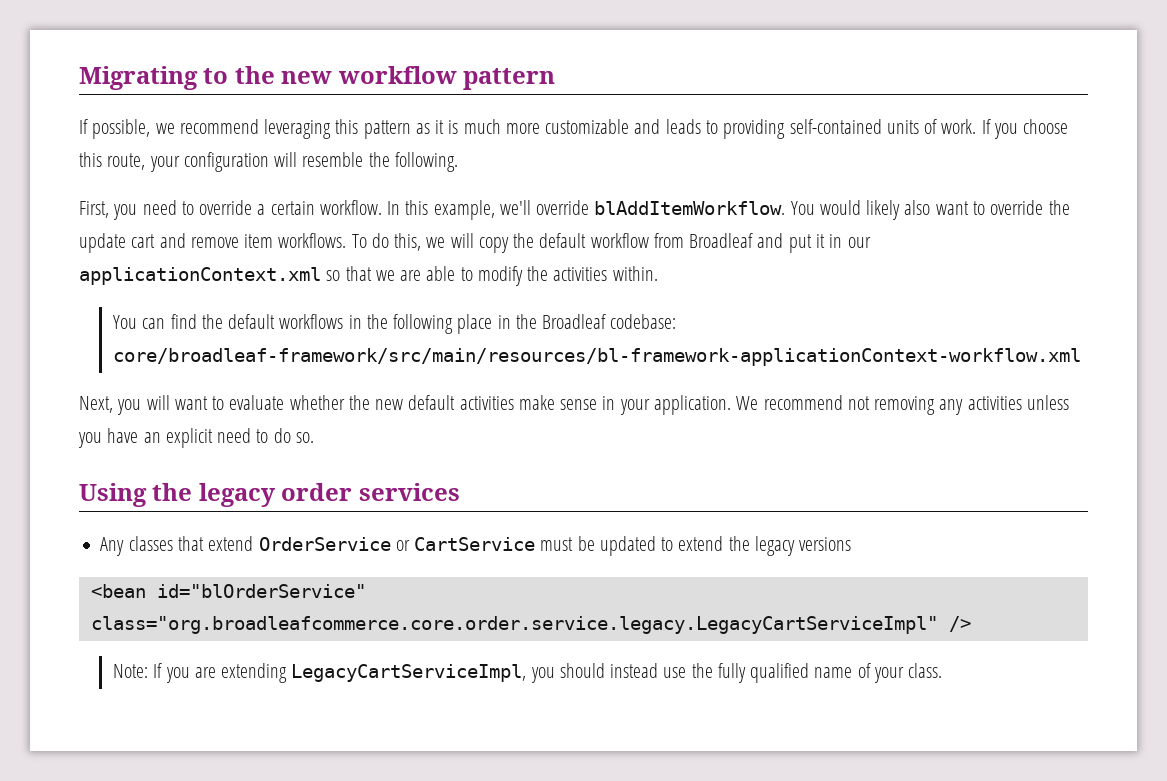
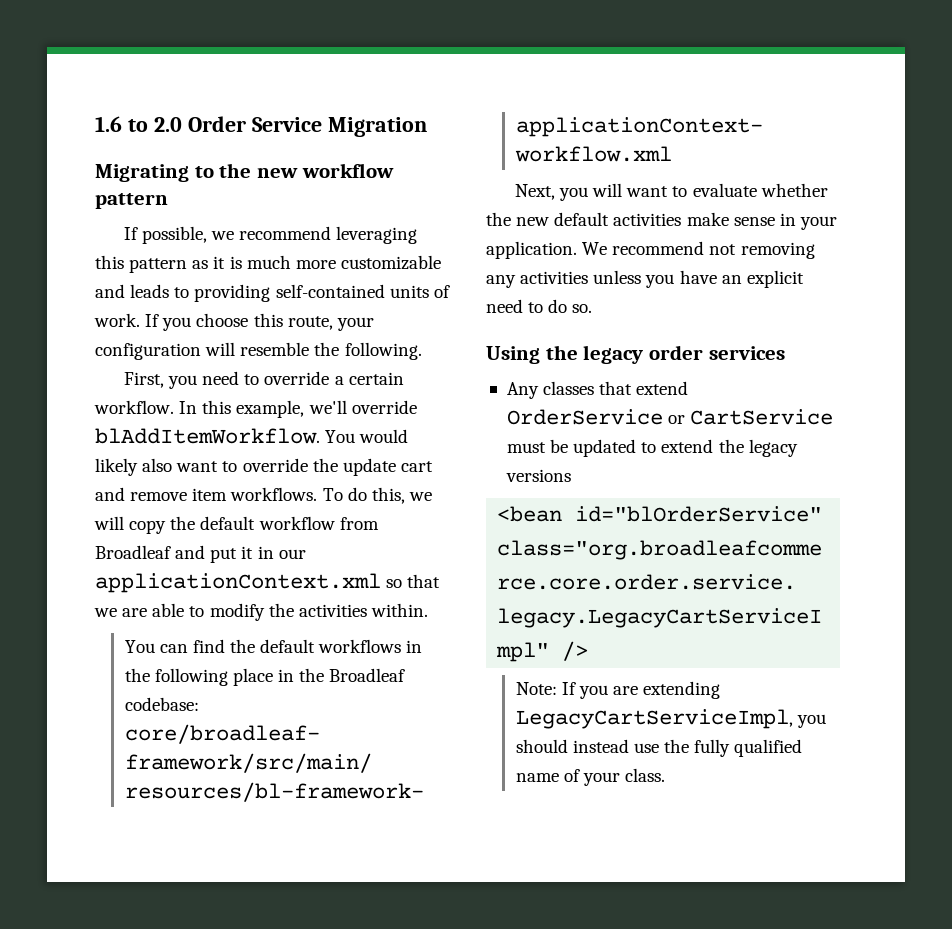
+ 1.6 to 2.0 Order Service Migration

